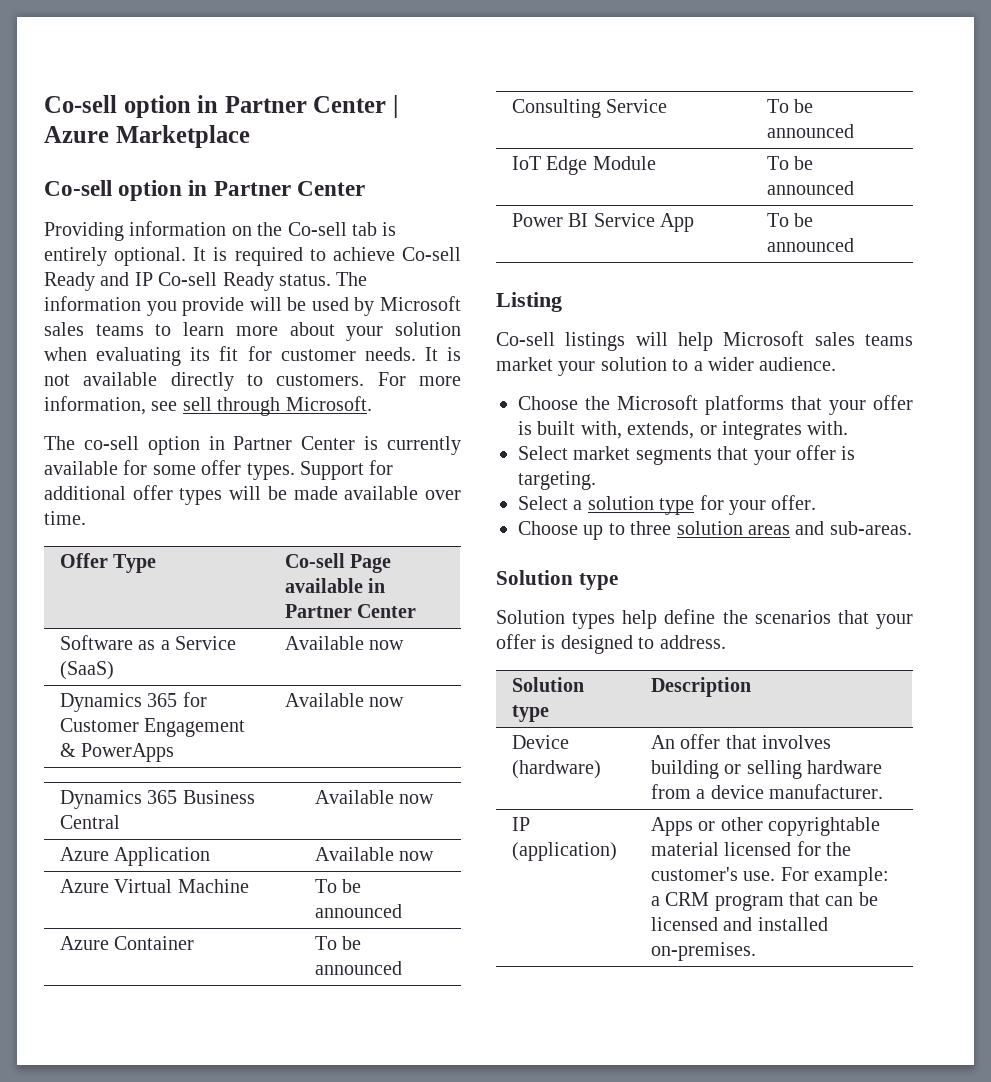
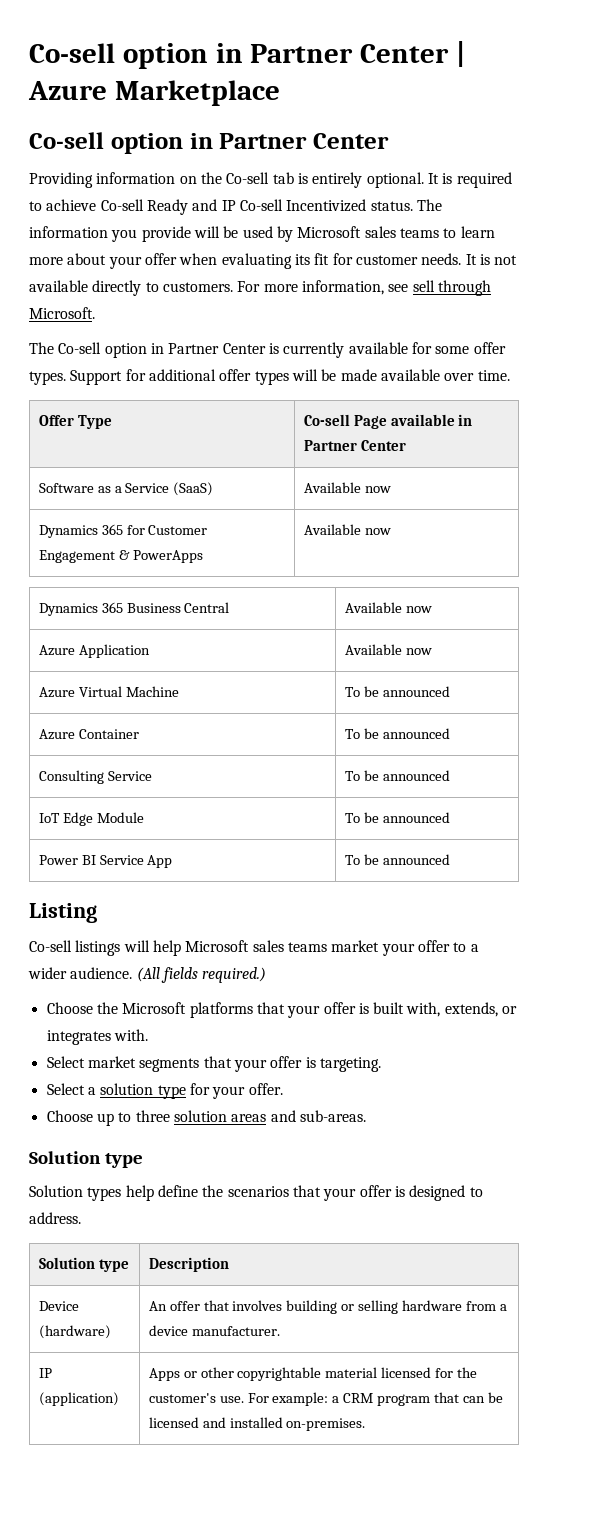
- It is required to achieve Co-sell Ready and IP Co-sell Ready status.
+ It is required to achieve Co-sell Ready and IP Co-sell Incentivized status.
- The information you provide will be used by Microsoft sales teams to learn more about your solution when evaluating its fit for customer needs.
+ The information you provide will be used by Microsoft sales teams to learn more about your offer when evaluating its fit for customer needs.
- The co-sell option in Partner Center is currently available for some offer types.
+ The Co-sell option in Partner Center is currently available for some offer types.
- Co-sell listings will help Microsoft sales teams market your solution to a wider audience.
+ Co-sell listings will help Microsoft sales teams market your offer to a wider audience. (All fields required.)

